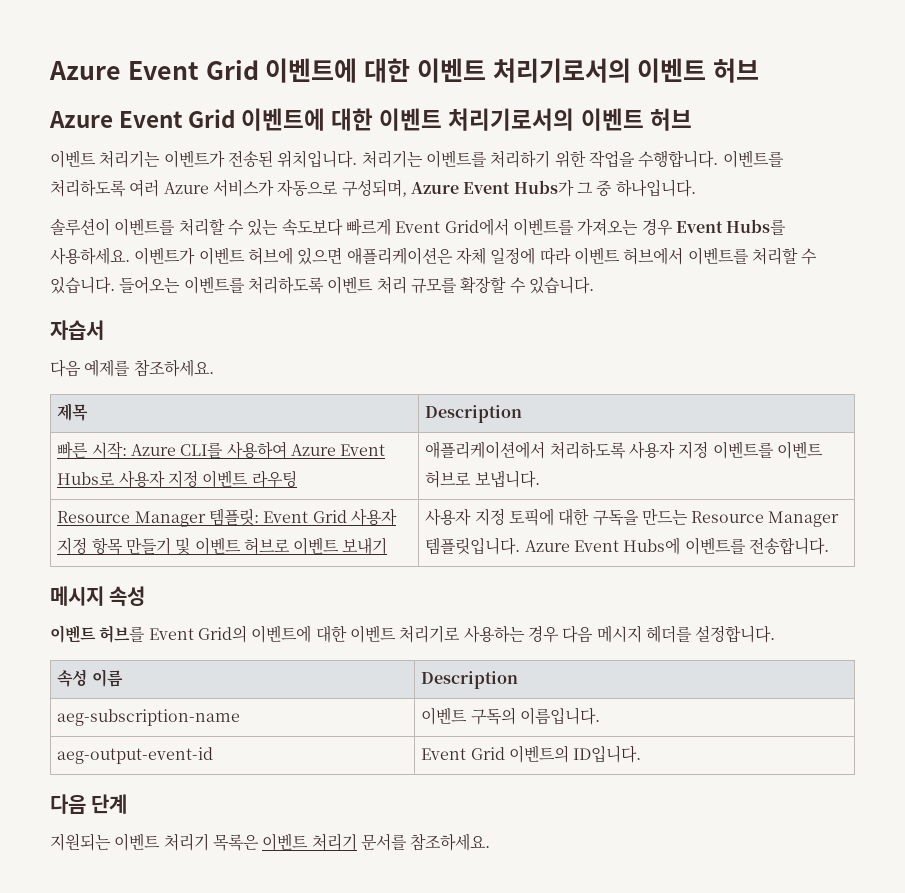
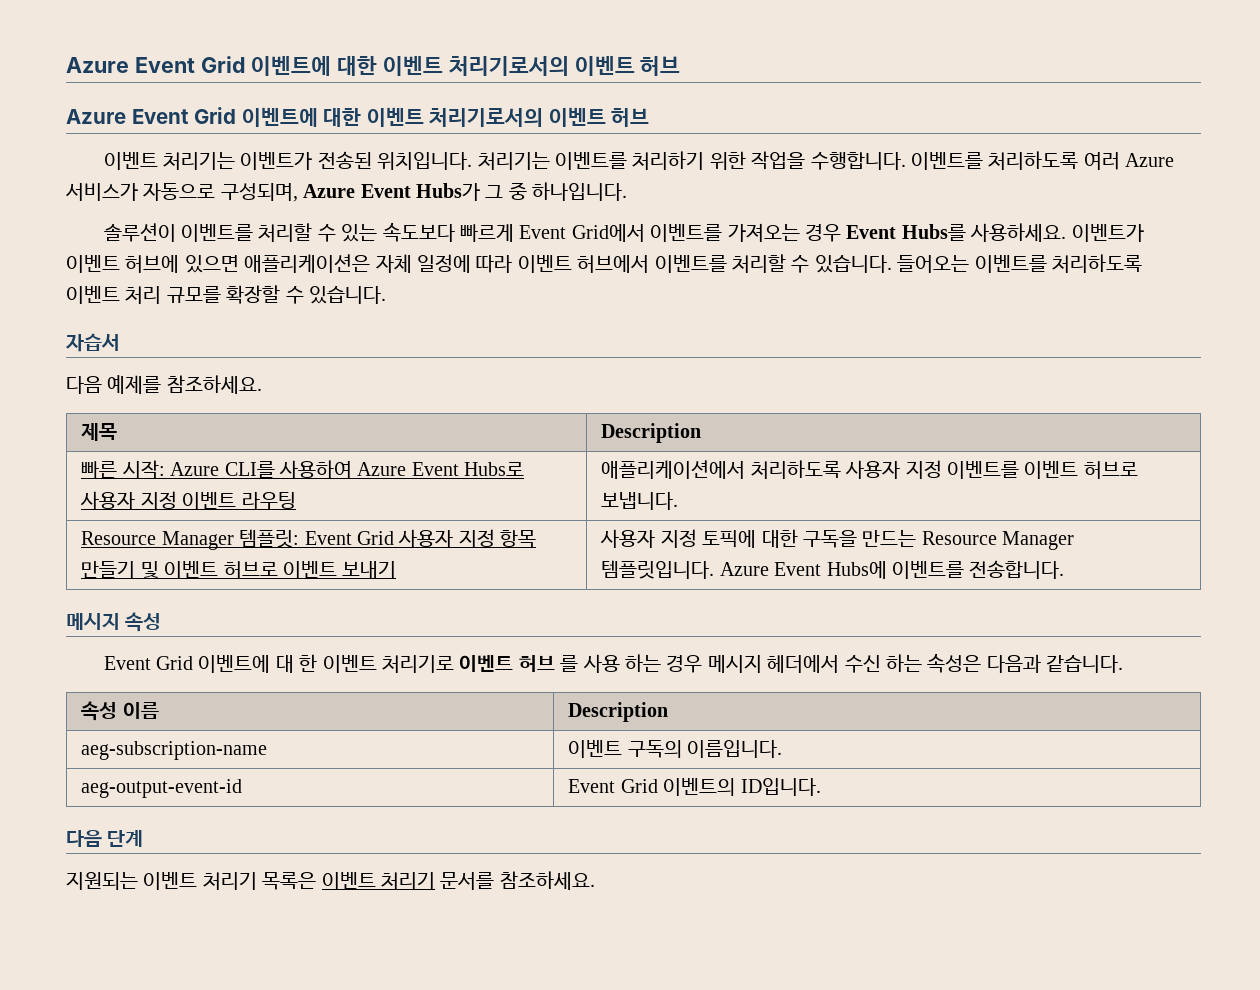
- 이벤트 허브를 Event Grid의 이벤트에 대한 이벤트 처리기로 사용하는 경우 다음 메시지 헤더를 설정합니다.
+ Event Grid 이벤트에 대 한 이벤트 처리기로 이벤트 허브 를 사용 하는 경우 메시지 헤더에서 수신 하는 속성은 다음과 같습니다.

